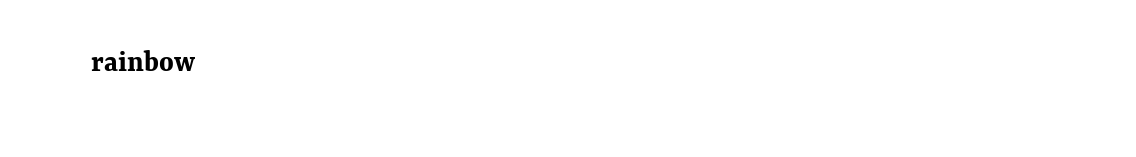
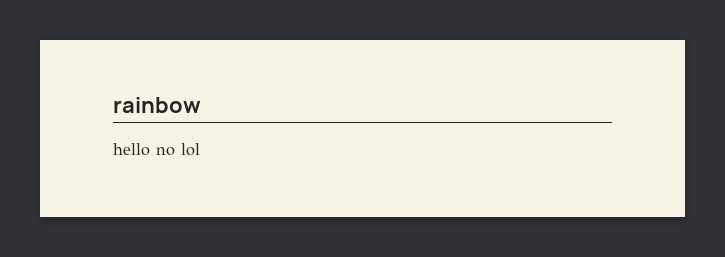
+ hello no lol

